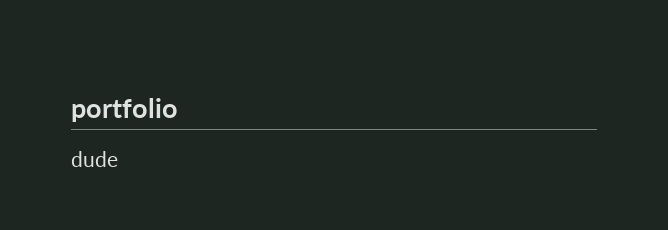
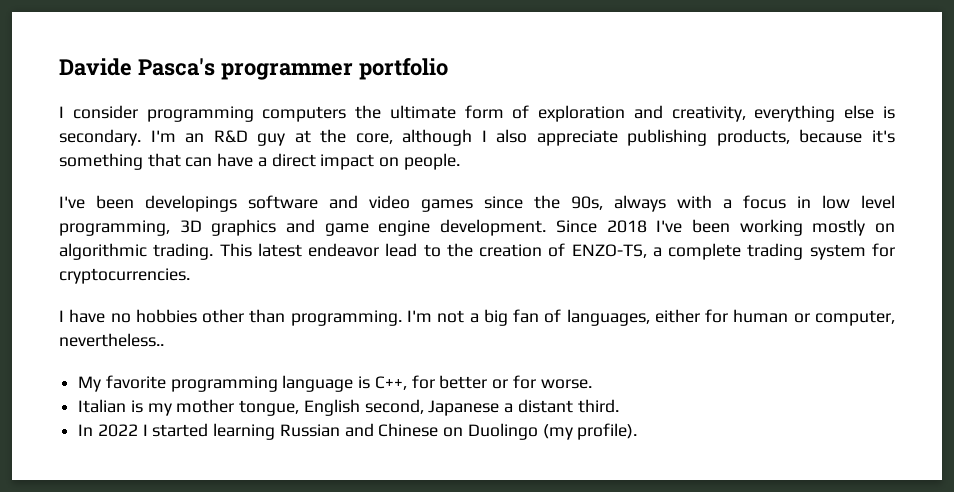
- portfolio
- dude
+ Davide Pasca's programmer portfolio
+ I consider programming computers the ultimate form of exploration and creativity, everything else is secondary. I'm an R&D guy at the core, although I also appreciate publishing products, because it's something that can have a direct impact on people.
+ I've been developings software and video games since the 90s, always with a focus in low level programming, 3D graphics and game engine development. Since 2018 I've been working mostly on algorithmic trading. This latest endeavor lead to the creation of ENZO-TS, a complete trading system for cryptocurrencies.
+ I have no hobbies other than programming. I'm not a big fan of languages, either for human or computer, nevertheless..
+ My favorite programming language is C++, for better or for worse.
+ Italian is my mother tongue, English second, Japanese a distant third.
+ In 2022 I started learning Russian and Chinese on Duolingo (my profile).

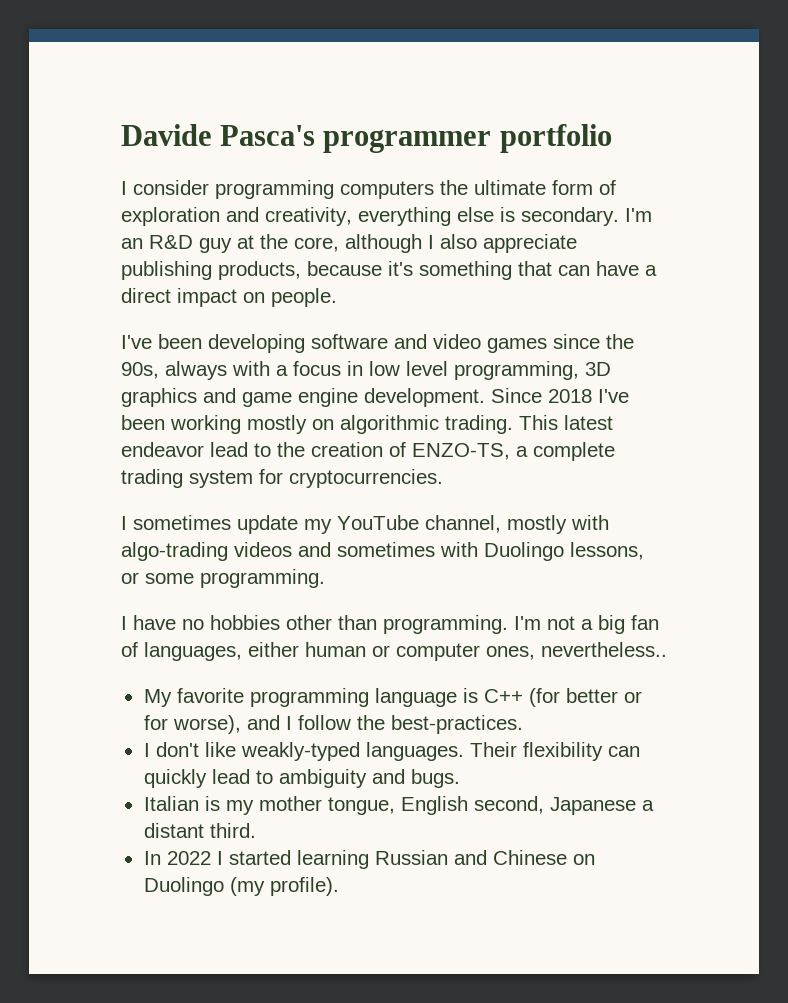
- I've been developings software and video games since the 90s, always with a focus in low level programming, 3D graphics and game engine development.
+ I've been developing software and video games since the 90s, always with a focus in low level programming, 3D graphics and game engine development.
+ I sometimes update my YouTube channel, mostly with algo-trading videos and sometimes with Duolingo lessons, or some programming.
- I'm not a big fan of languages, either for human or computer, nevertheless..
+ I'm not a big fan of languages, either human or computer ones, nevertheless..
- My favorite programming language is C++, for better or for worse.
+ My favorite programming language is C++ (for better or for worse), and I follow the best-practices.
+ I don't like weakly-typed languages. Their flexibility can quickly lead to ambiguity and bugs.

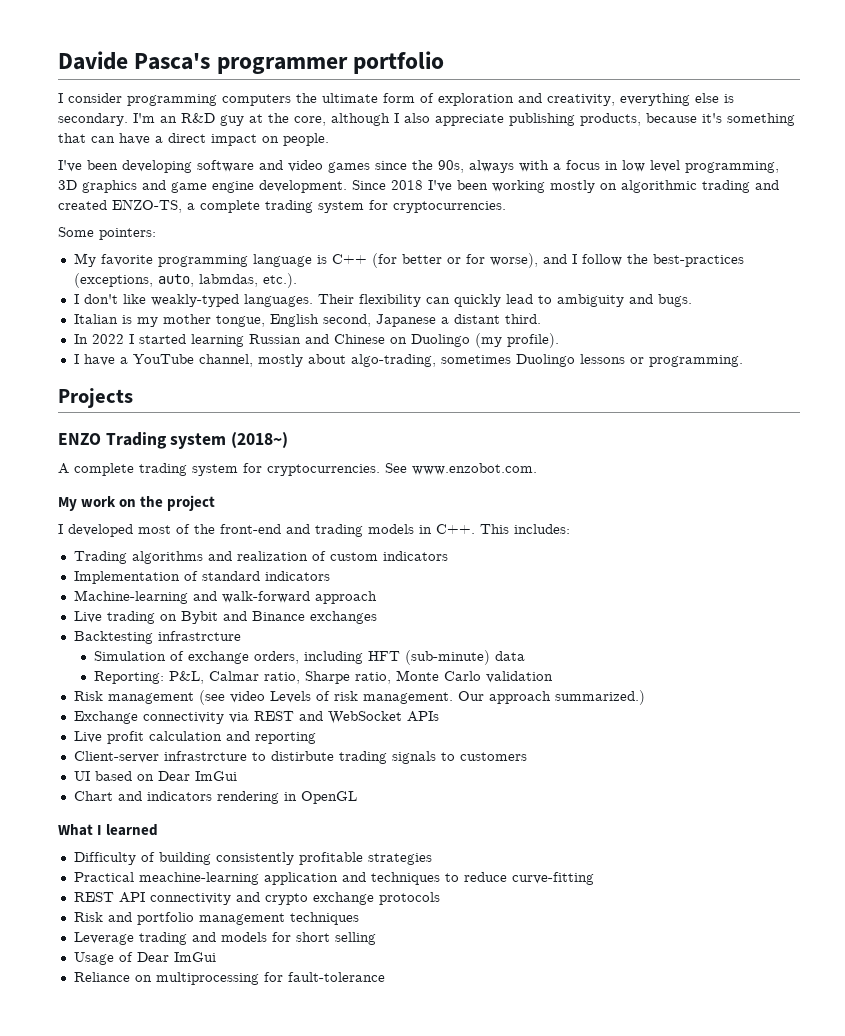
- Since 2018 I've been working mostly on algorithmic trading. This latest endeavor lead to the creation of ENZO-TS, a complete trading system for cryptocurrencies.
+ Since 2018 I've been working mostly on algorithmic trading and created ENZO-TS, a complete trading system for cryptocurrencies.
- I sometimes update my YouTube channel, mostly with algo-trading videos and sometimes with Duolingo lessons, or some programming.
- I have no hobbies other than programming. I'm not a big fan of languages, either human or computer ones, nevertheless..
+ Some pointers:
- My favorite programming language is C++ (for better or for worse), and I follow the best-practices.
+ My favorite programming language is C++ (for better or for worse), and I follow the best-practices (exceptions, auto, labmdas, etc.).
+ I have a YouTube channel, mostly about algo-trading, sometimes Duolingo lessons or programming.
+ Projects
+ ENZO Trading system (2018~)
+ A complete trading system for cryptocurrencies. See www.enzobot.com.
+ My work on the project
+ I developed most of the front-end and trading models in C++. This includes:
+ Trading algorithms and realization of custom indicators
+ Implementation of standard indicators
+ Machine-learning and walk-forward approach
+ Live trading on Bybit and Binance exchanges
+ Backtesting infrastrcture
+ Simulation of exchange orders, including HFT (sub-minute) data
+ Reporting: P&L, Calmar ratio, Sharpe ratio, Monte Carlo validation
+ Risk management (see video Levels of risk management. Our approach summarized.)
+ Exchange connectivity via REST and WebSocket APIs
+ Live profit calculation and reporting
+ Client-server infrastrcture to distirbute trading signals to customers
+ UI based on Dear ImGui
+ Chart and indicators rendering in OpenGL
+ What I learned
+ Difficulty of building consistently profitable strategies
+ Practical meachine-learning application and techniques to reduce curve-fitting
+ REST API connectivity and crypto exchange protocols
+ Risk and portfolio management techniques
+ Leverage trading and models for short selling
+ Usage of Dear ImGui
+ Reliance on multiprocessing for fault-tolerance

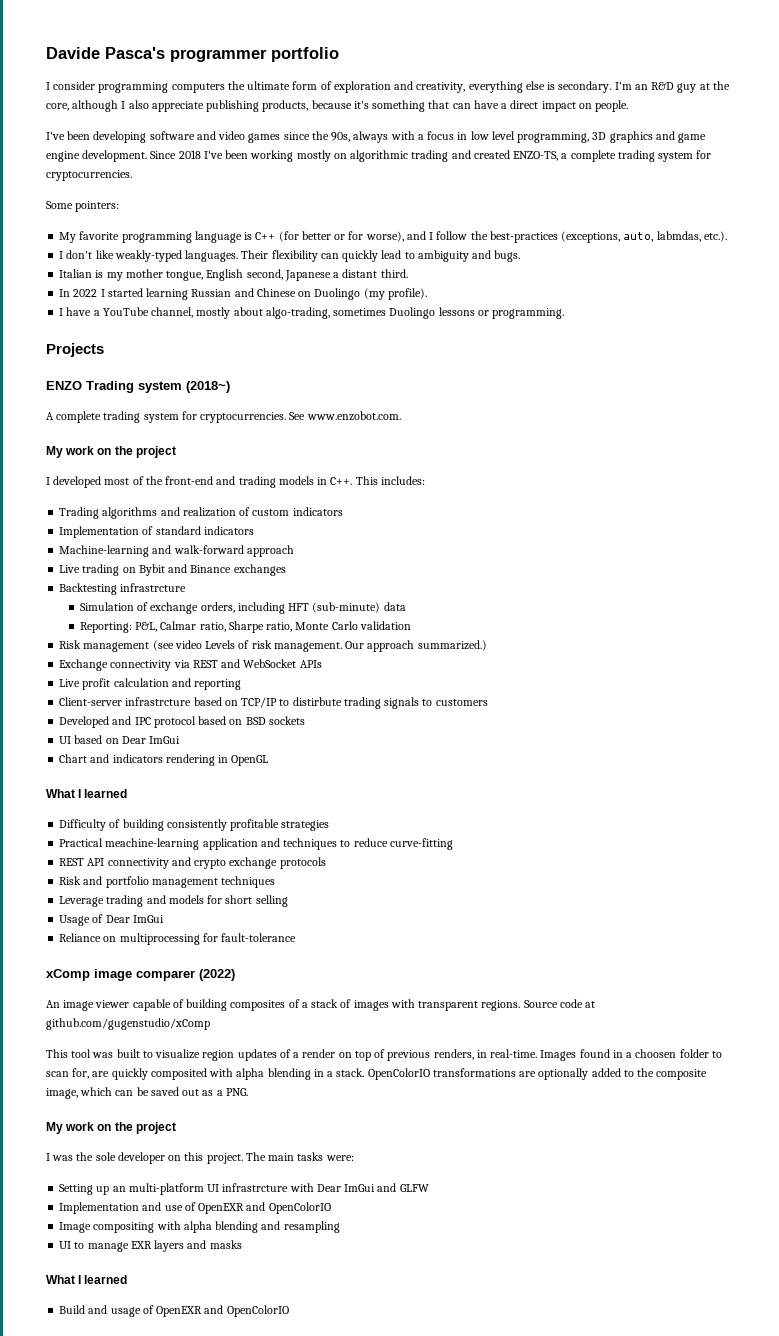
- Client-server infrastrcture to distirbute trading signals to customers
+ Client-server infrastrcture based on TCP/IP to distirbute trading signals to customers
+ Developed and IPC protocol based on BSD sockets
+ xComp image comparer (2022)
+ An image viewer capable of building composites of a stack of images with transparent regions. Source code at github.com/gugenstudio/xComp
+ This tool was built to visualize region updates of a render on top of previous renders, in real-time. Images found in a choosen folder to scan for, are quickly composited with alpha blending in a stack. OpenColorIO transformations are optionally added to the composite image, which can be saved out as a PNG.
+ My work on the project
+ I was the sole developer on this project. The main tasks were:
+ Setting up an multi-platform UI infrastrcture with Dear ImGui and GLFW
+ Implementation and use of OpenEXR and OpenColorIO
+ Image compositing with alpha blending and resampling
+ UI to manage EXR layers and masks
+ What I learned
+ Build and usage of OpenEXR and OpenColorIO

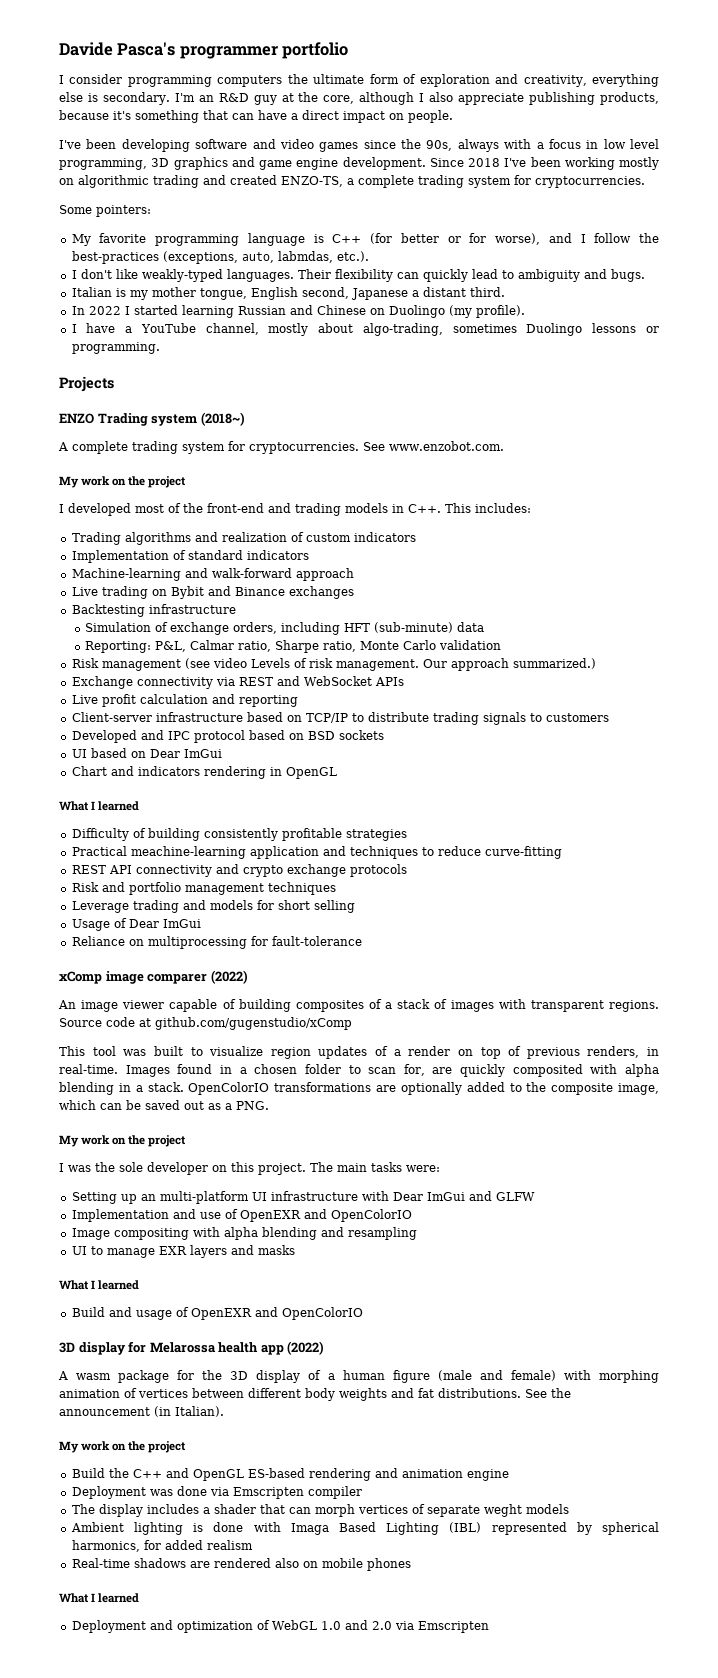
- Backtesting infrastrcture
+ Backtesting infrastructure
- Client-server infrastrcture based on TCP/IP to distirbute trading signals to customers
+ Client-server infrastructure based on TCP/IP to distribute trading signals to customers
- Images found in a choosen folder to scan for, are quickly composited with alpha blending in a stack.
+ Images found in a chosen folder to scan for, are quickly composited with alpha blending in a stack.
- Setting up an multi-platform UI infrastrcture with Dear ImGui and GLFW
+ Setting up an multi-platform UI infrastructure with Dear ImGui and GLFW
+ 3D display for Melarossa health app (2022)
+ A wasm package for the 3D display of a human figure (male and female) with morphing animation of vertices between different body weights and fat distributions. See the announcement (in Italian).
+ My work on the project
+ Build the C++ and OpenGL ES-based rendering and animation engine
+ Deployment was done via Emscripten compiler
+ The display includes a shader that can morph vertices of separate weght models
+ Ambient lighting is done with Imaga Based Lighting (IBL) represented by spherical harmonics, for added realism
+ Real-time shadows are rendered also on mobile phones
+ What I learned
+ Deployment and optimization of WebGL 1.0 and 2.0 via Emscripten

